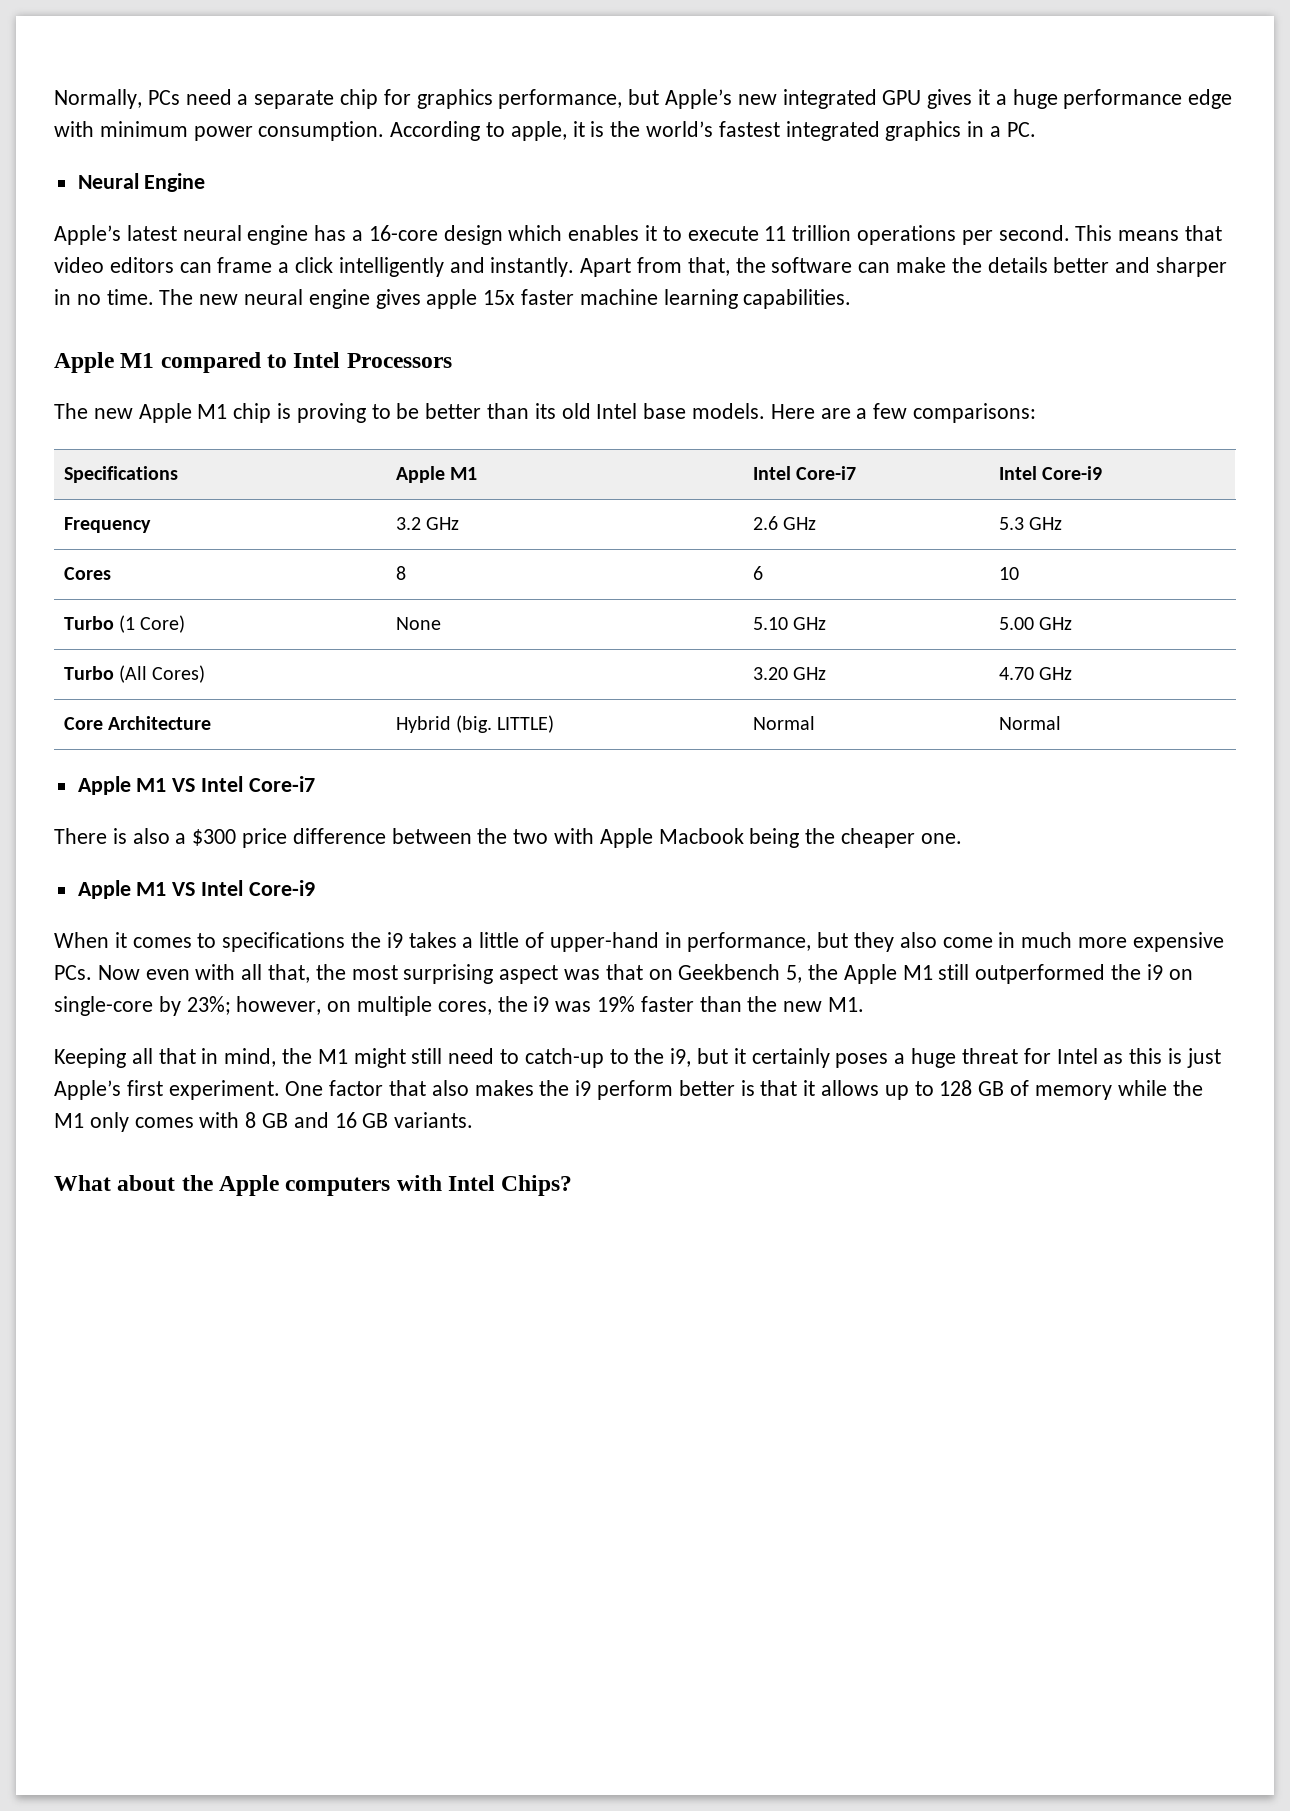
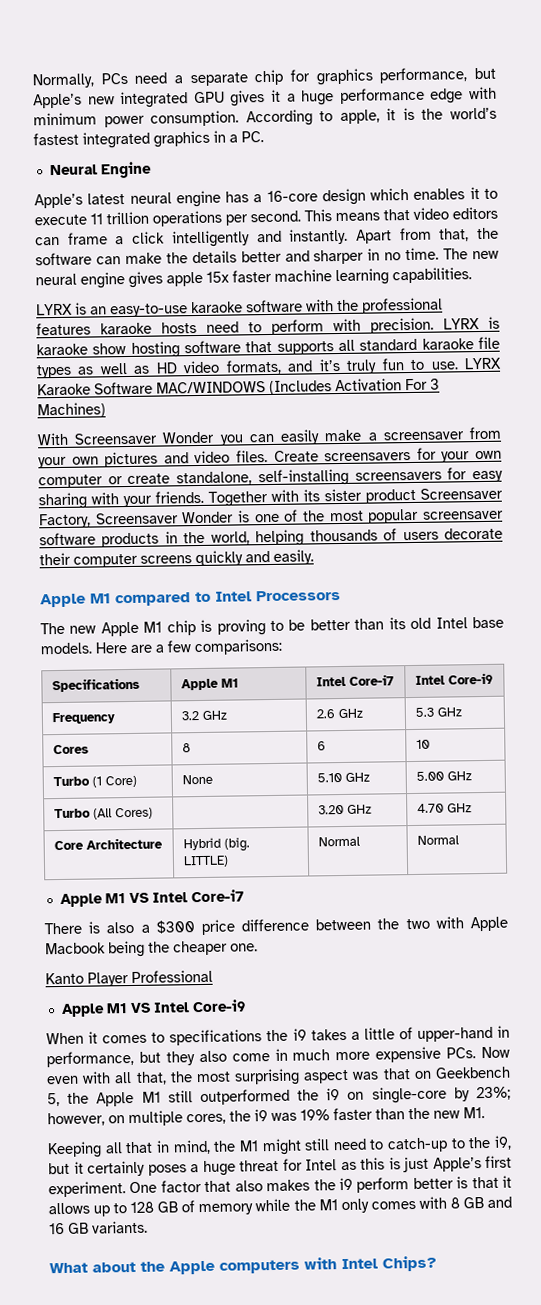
+ LYRX is an easy-to-use karaoke software with the professional features karaoke hosts need to perform with precision. LYRX is karaoke show hosting software that supports all standard karaoke file types as well as HD video formats, and it’s truly fun to use. LYRX Karaoke Software MAC/WINDOWS (Includes Activation For 3 Machines)
+ With Screensaver Wonder you can easily make a screensaver from your own pictures and video files. Create screensavers for your own computer or create standalone, self-installing screensavers for easy sharing with your friends. Together with its sister product Screensaver Factory, Screensaver Wonder is one of the most popular screensaver software products in the world, helping thousands of users decorate their computer screens quickly and easily.
+ Kanto Player Professional

